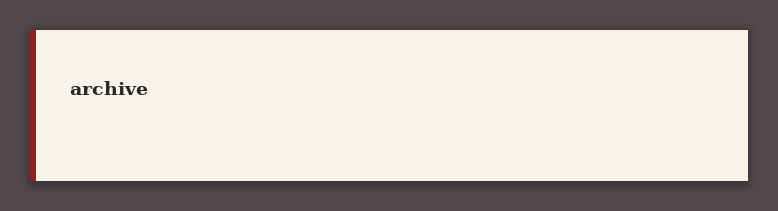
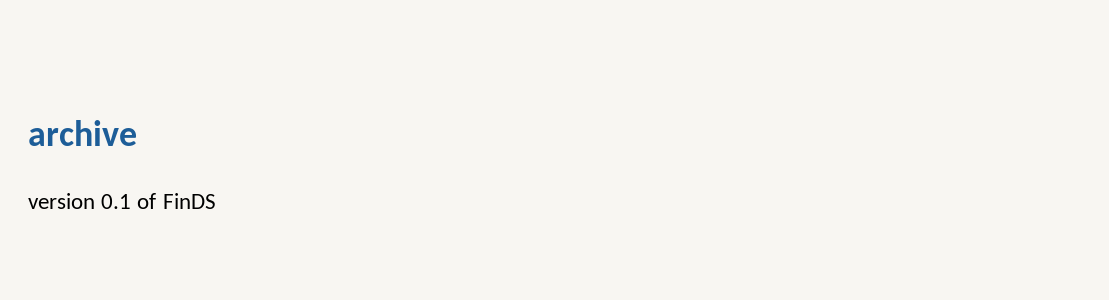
+ version 0.1 of FinDS

